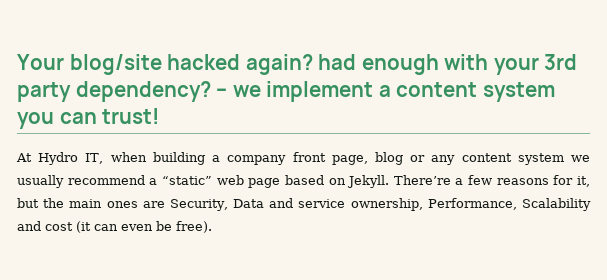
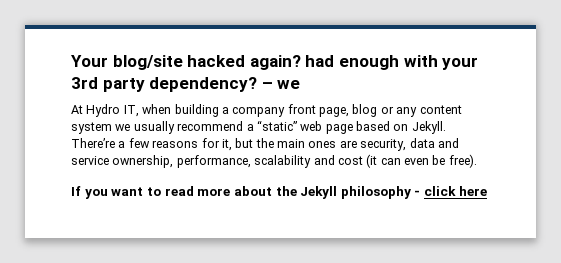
- – we implement a content system you can trust!
+ – we
- There’re a few reasons for it, but the main ones are Security, Data and service ownership, Performance, Scalability and cost (it can even be free).
+ There’re a few reasons for it, but the main ones are security, data and service ownership, performance, scalability and cost (it can even be free).
+ If you want to read more about the Jekyll philosophy - click here

